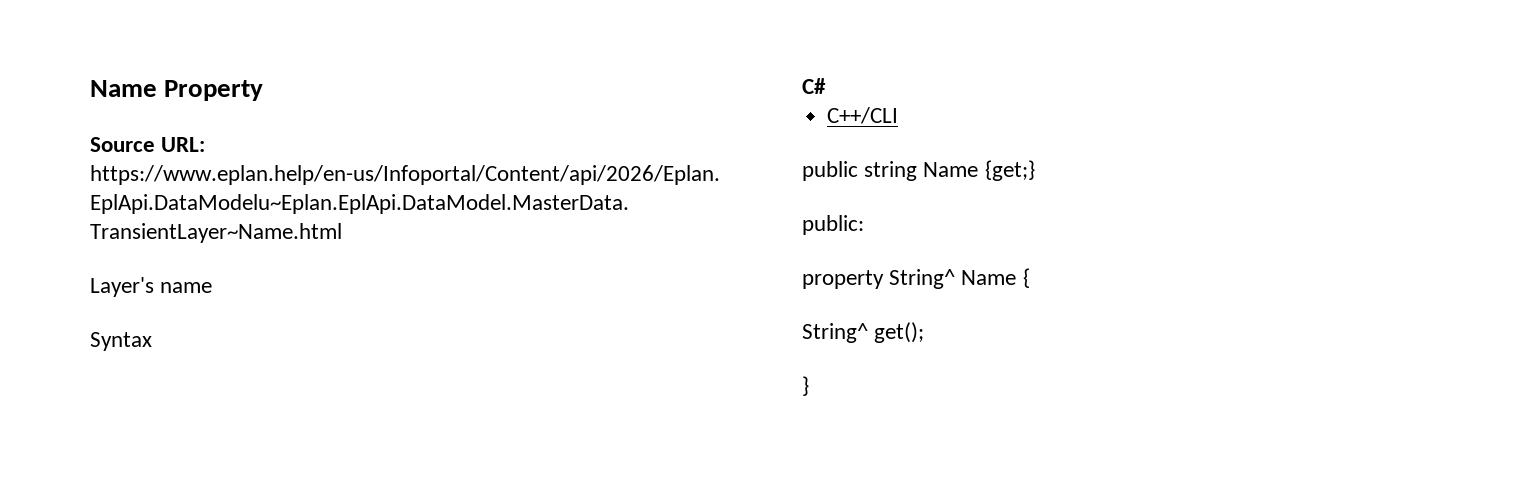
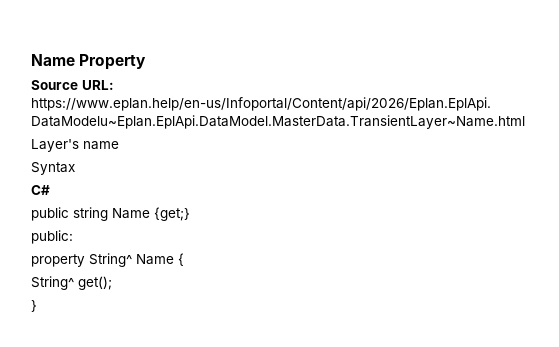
- C++/CLI

